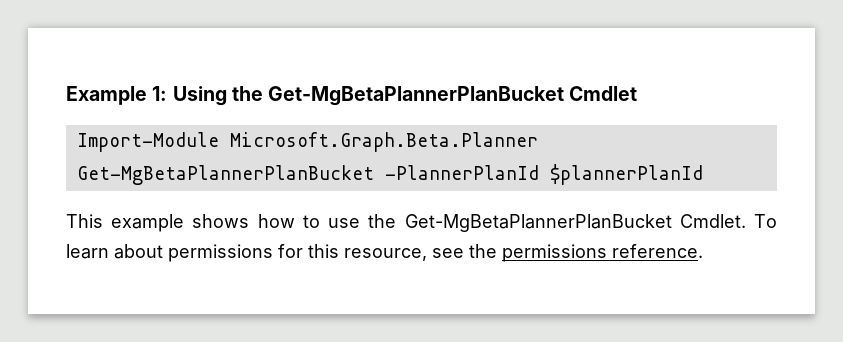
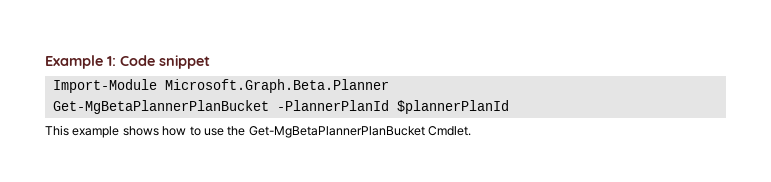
- Example 1: Using the Get-MgBetaPlannerPlanBucket Cmdlet
+ Example 1: Code snippet
- To learn about permissions for this resource, see the permissions reference.

